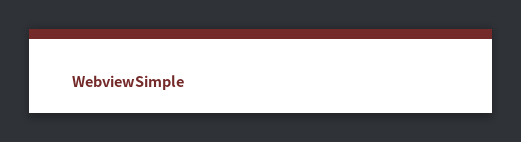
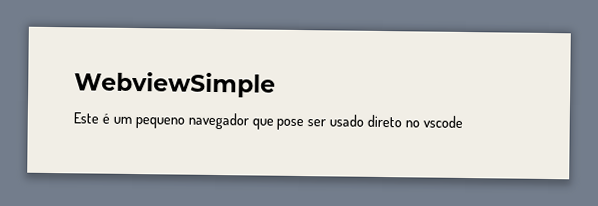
+ Este é um pequeno navegador que pose ser usado direto no vscode

